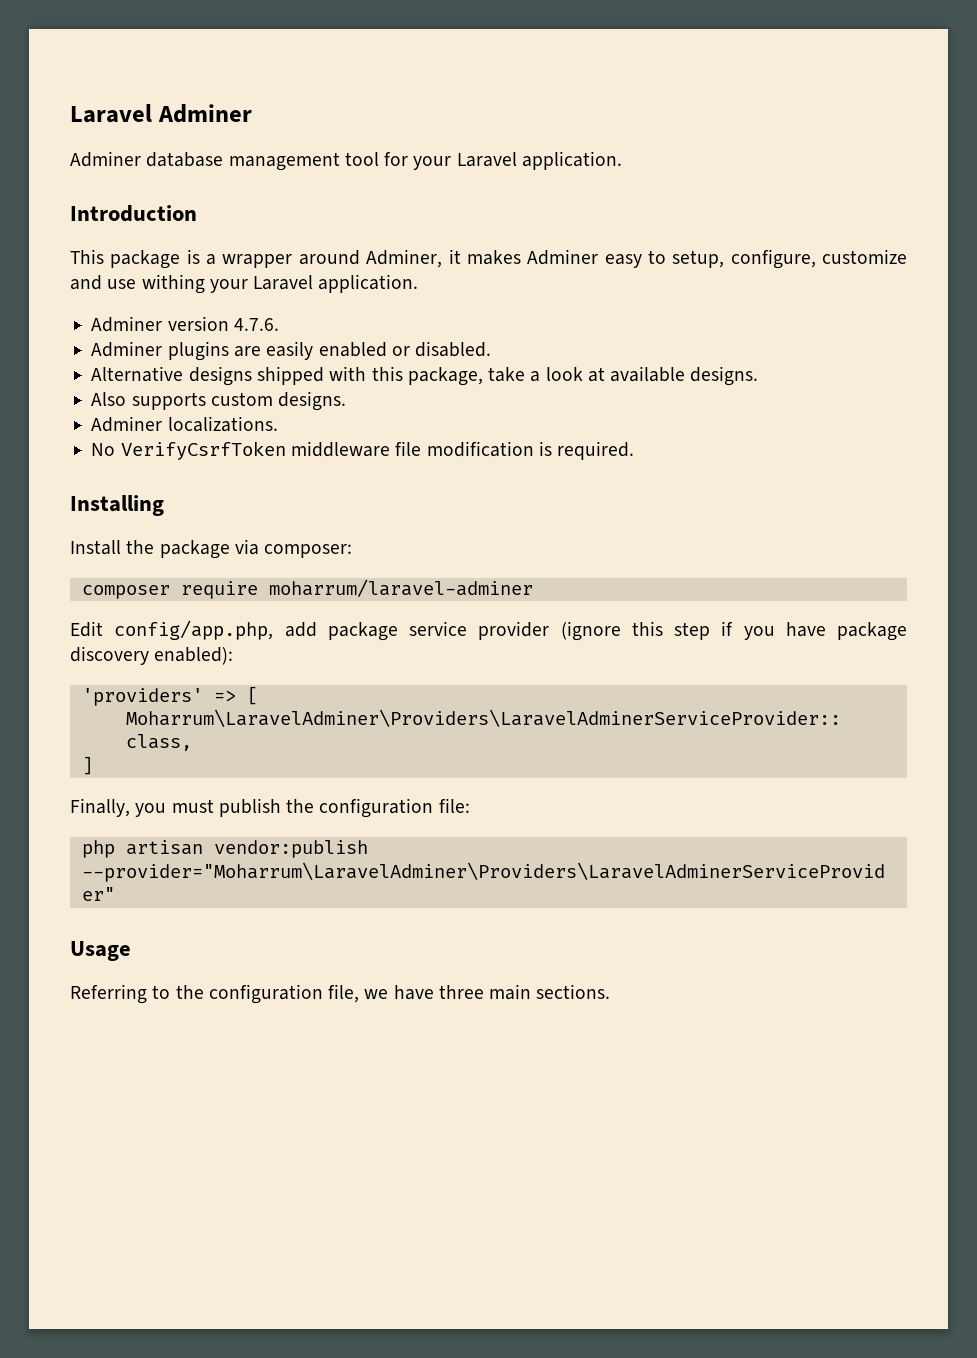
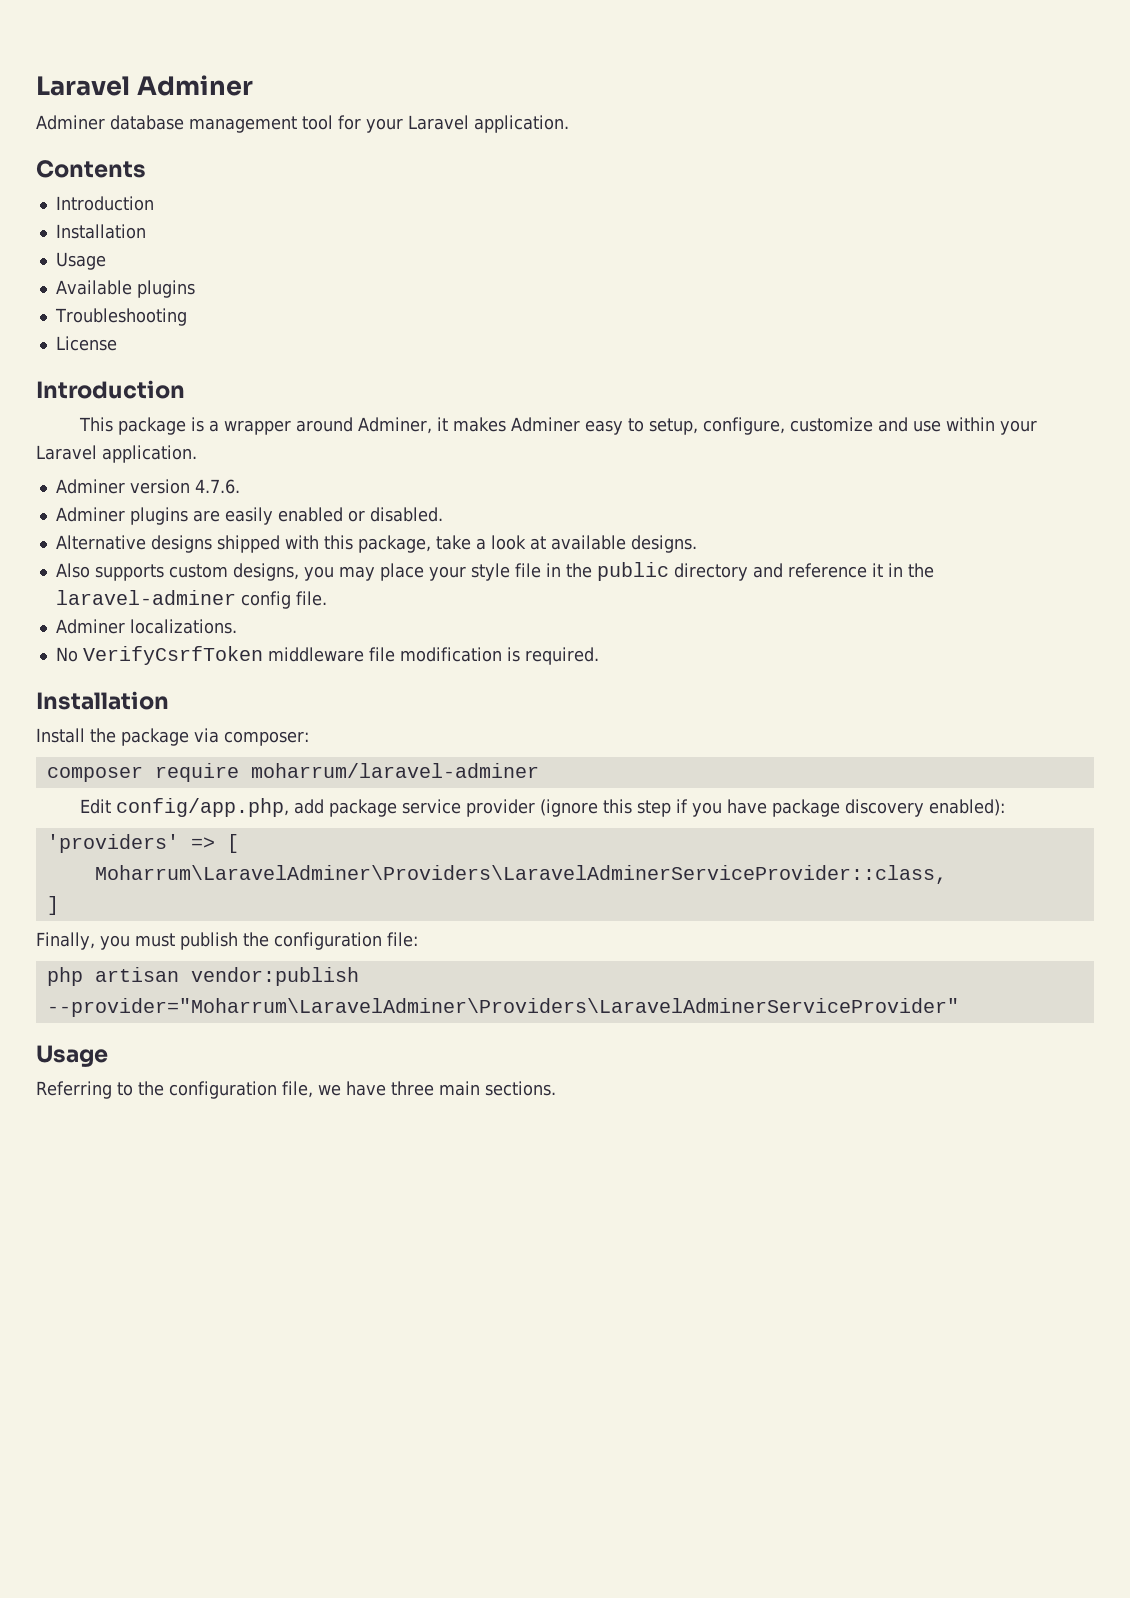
+ Contents
+ Introduction
+ Installation
+ Usage
+ Available plugins
+ Troubleshooting
+ License
- This package is a wrapper around Adminer, it makes Adminer easy to setup, configure, customize and use withing your Laravel application.
+ This package is a wrapper around Adminer, it makes Adminer easy to setup, configure, customize and use within your Laravel application.
- Also supports custom designs.
+ Also supports custom designs, you may place your style file in the public directory and reference it in the laravel-adminer config file.
  No VerifyCsrfToken middleware file modification is required.
- Installing
+ Installation

